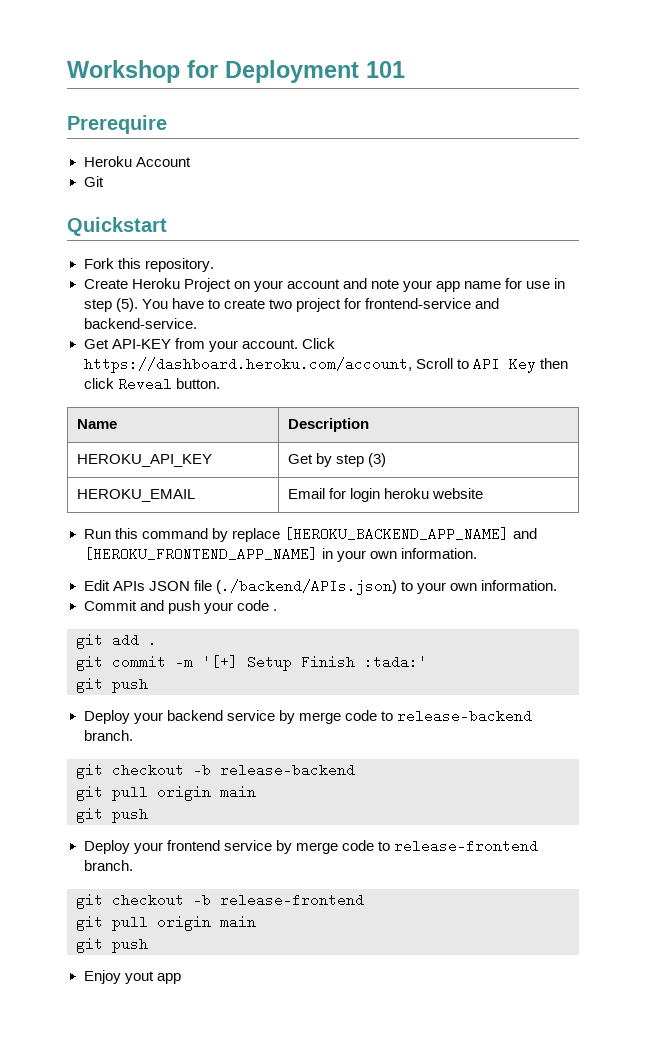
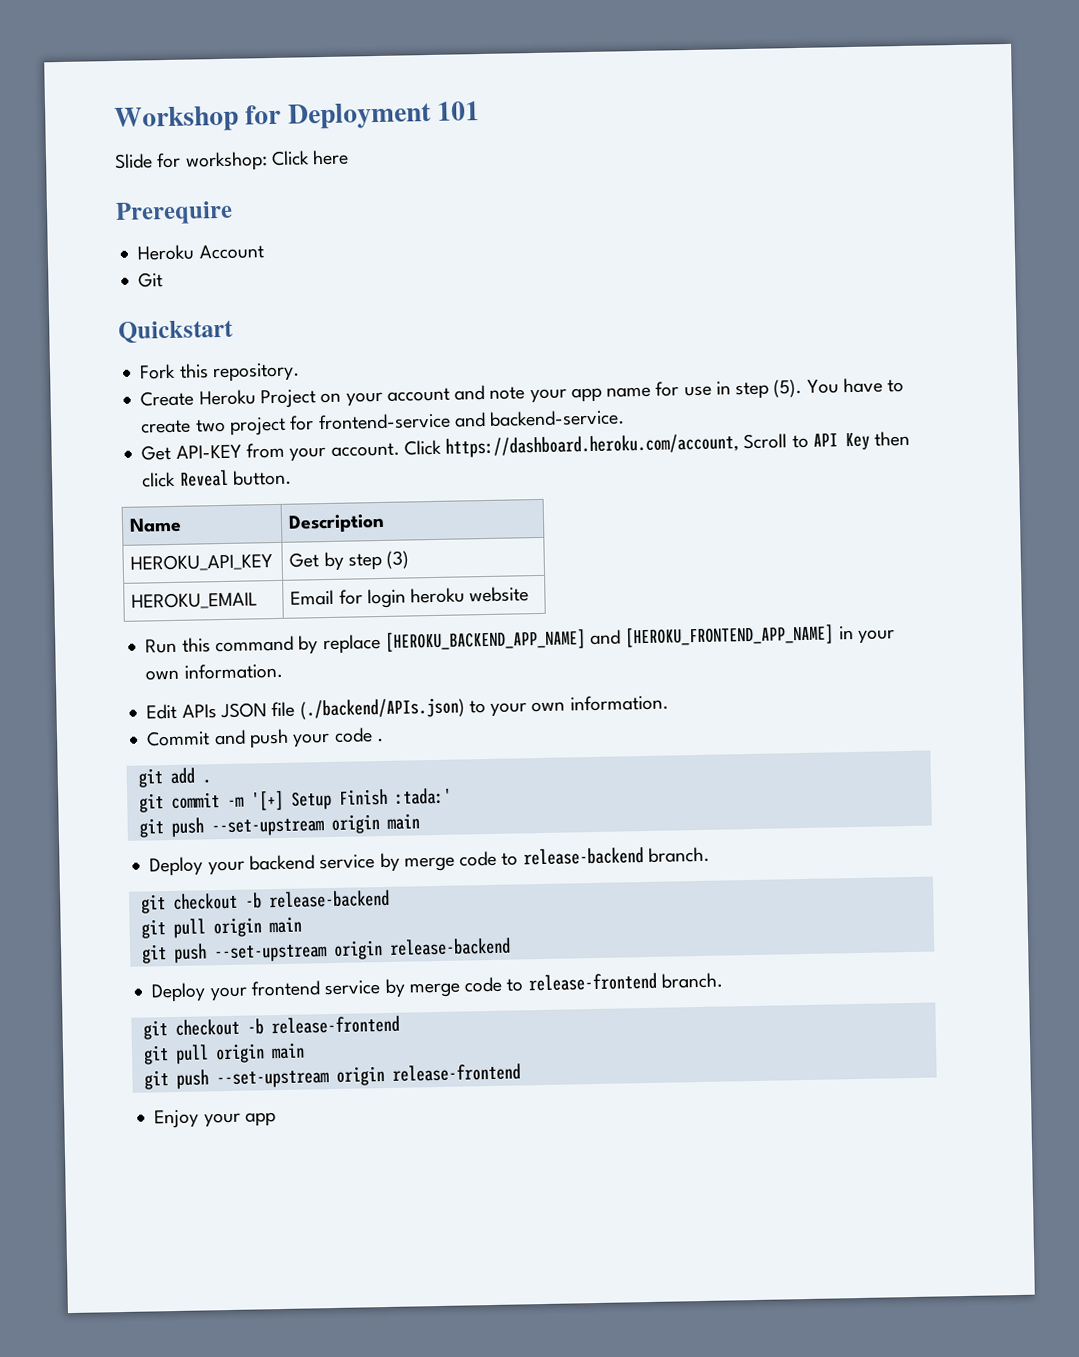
+ Slide for workshop: Click here
  git commit -m '[+] Setup Finish :tada:'
- git push
+ git push --set-upstream origin main
  git checkout -b release-backend
  git pull origin main
- git push
+ git push --set-upstream origin release-backend
  git checkout -b release-frontend
  git pull origin main
- git push
+ git push --set-upstream origin release-frontend
- Enjoy yout app
+ Enjoy your app

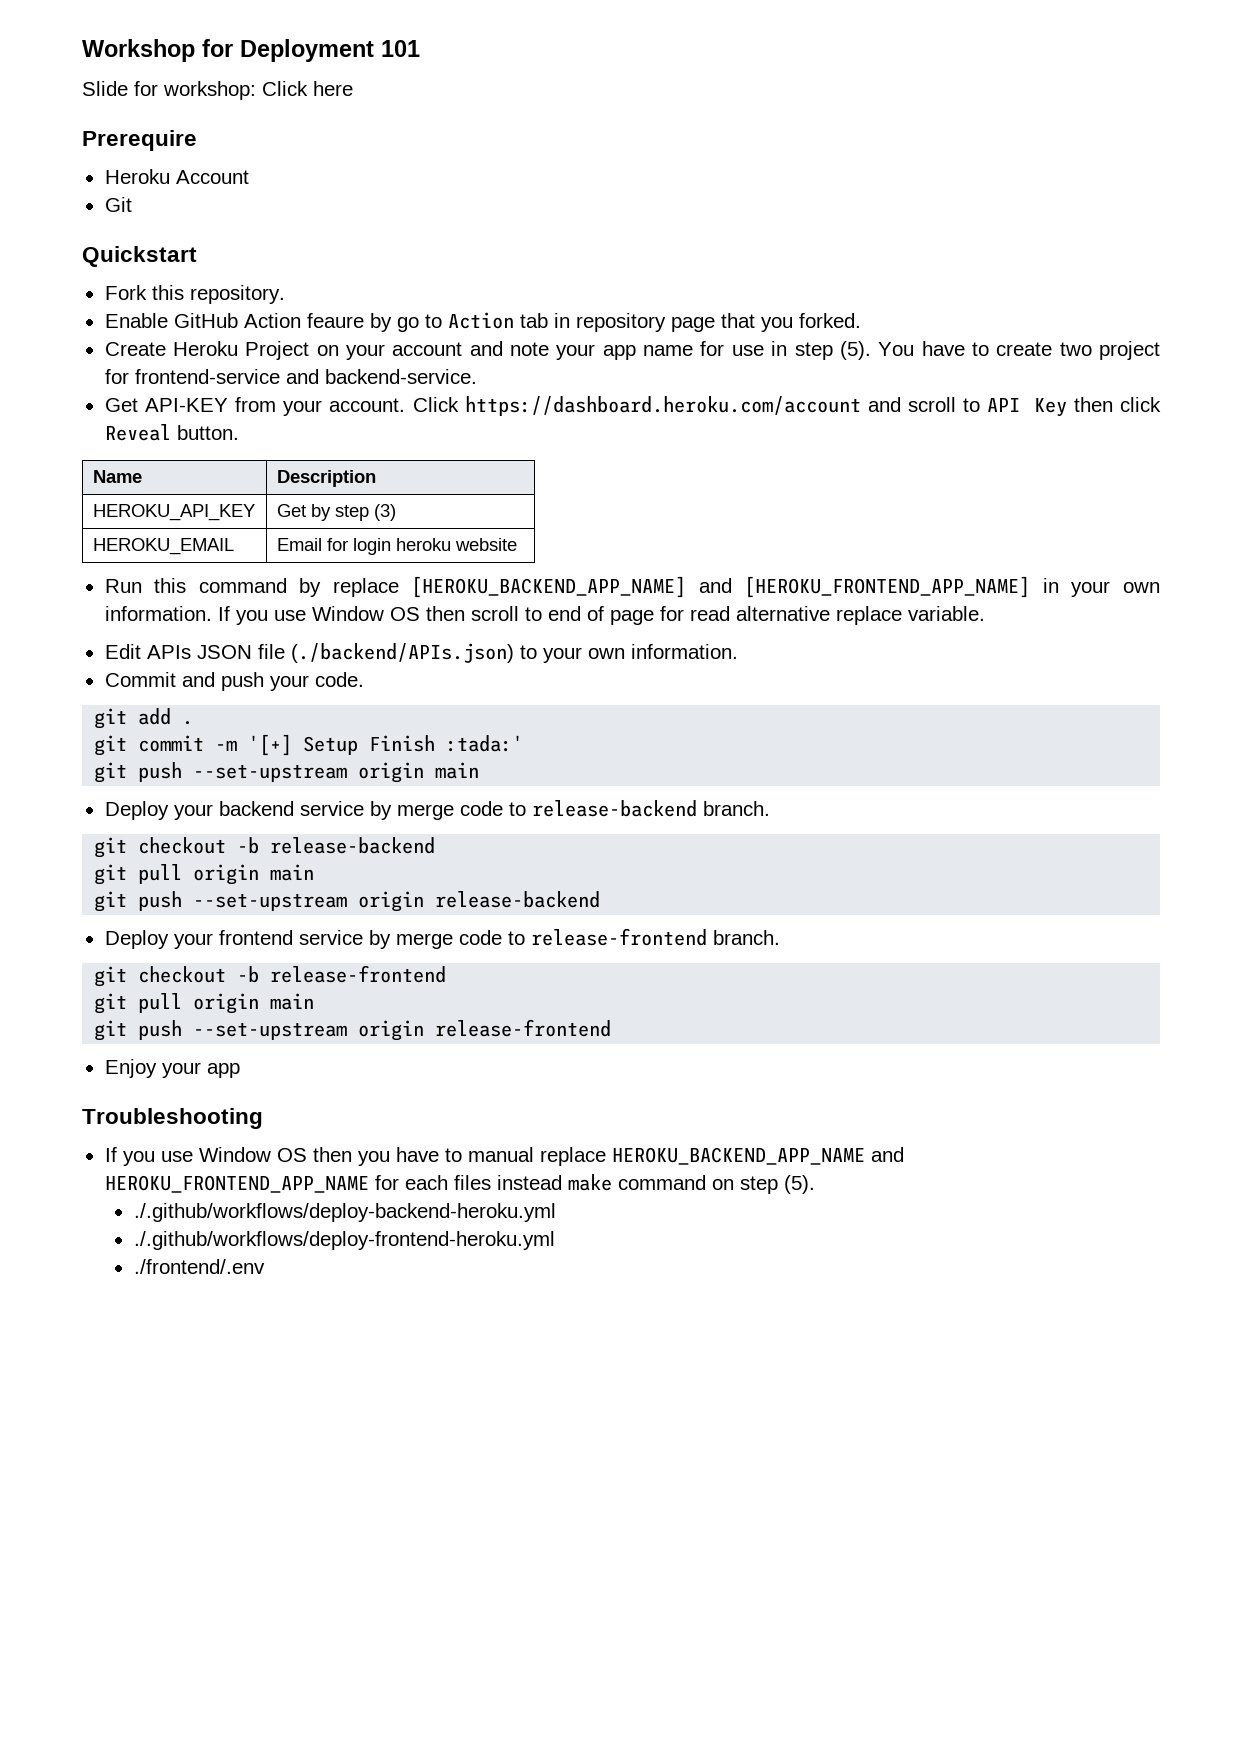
+ Enable GitHub Action feaure by go to Action tab in repository page that you forked.
- Click https://dashboard.heroku.com/account, Scroll to API Key then click Reveal button.
+ Click https://dashboard.heroku.com/account and scroll to API Key then click Reveal button.
+ If you use Window OS then scroll to end of page for read alternative replace variable.
- Commit and push your code .
+ Commit and push your code.
+ Troubleshooting
+ If you use Window OS then you have to manual replace HEROKU_BACKEND_APP_NAME and HEROKU_FRONTEND_APP_NAME for each files instead make command on step (5).
+ ./.github/workflows/deploy-backend-heroku.yml
+ ./.github/workflows/deploy-frontend-heroku.yml
+ ./frontend/.env

